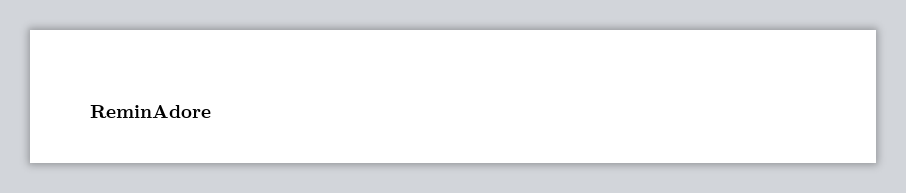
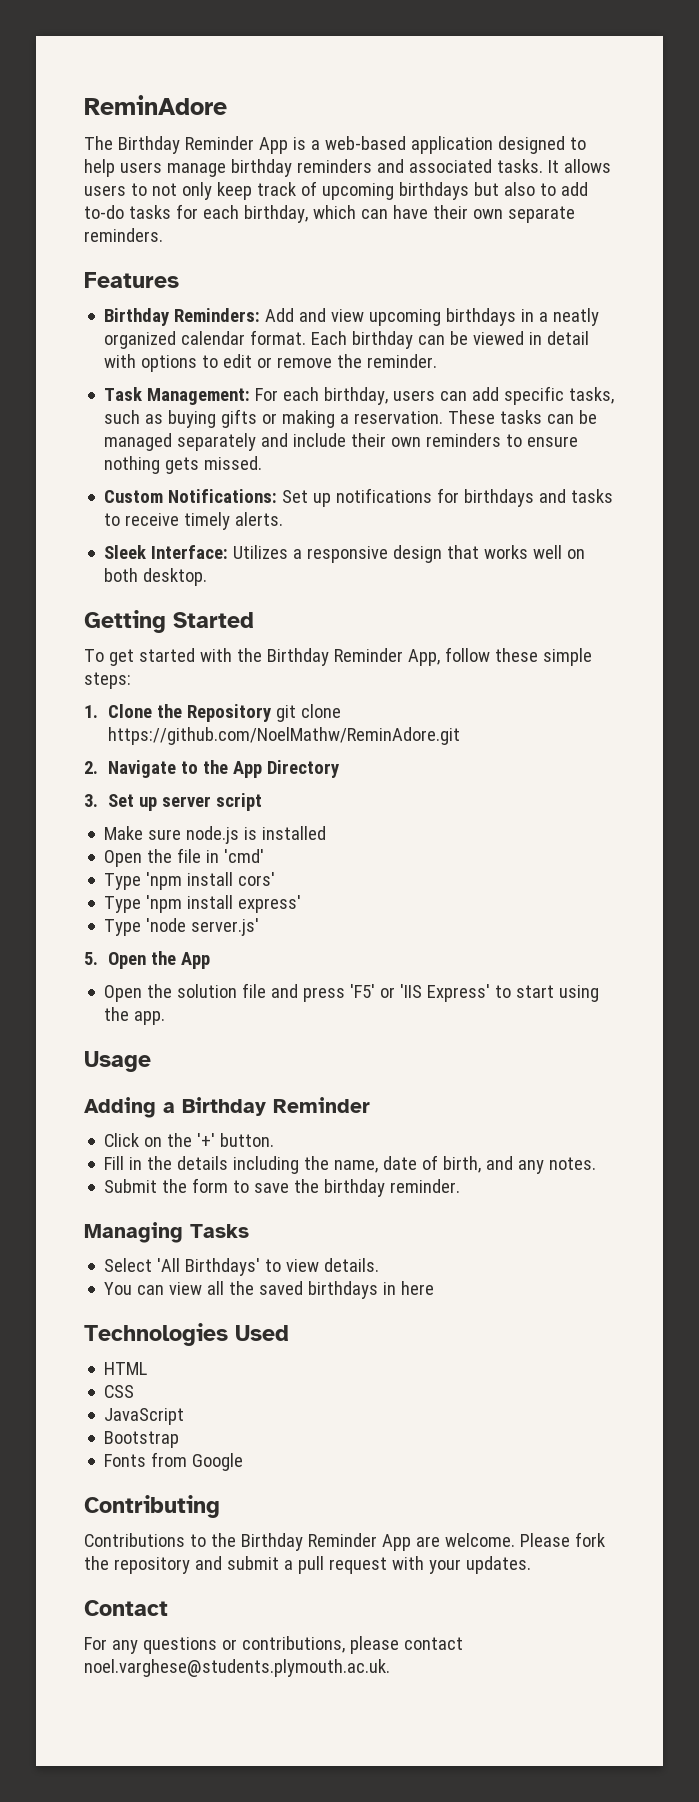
+ The Birthday Reminder App is a web-based application designed to help users manage birthday reminders and associated tasks. It allows users to not only keep track of upcoming birthdays but also to add to-do tasks for each birthday, which can have their own separate reminders.
+ Features
+ Birthday Reminders: Add and view upcoming birthdays in a neatly organized calendar format. Each birthday can be viewed in detail with options to edit or remove the reminder.
+ Task Management: For each birthday, users can add specific tasks, such as buying gifts or making a reservation. These tasks can be managed separately and include their own reminders to ensure nothing gets missed.
+ Custom Notifications: Set up notifications for birthdays and tasks to receive timely alerts.
+ Sleek Interface: Utilizes a responsive design that works well on both desktop.
+ Getting Started
+ To get started with the Birthday Reminder App, follow these simple steps:
+ 1. Clone the Repository git clone https://github.com/NoelMathw/ReminAdore.git
+ 2. Navigate to the App Directory
+ 3. Set up server script
+ Make sure node.js is installed
+ Open the file in 'cmd'
+ Type 'npm install cors'
+ Type 'npm install express'
+ Type 'node server.js'
+ 5. Open the App
+ Open the solution file and press 'F5' or 'IIS Express' to start using the app.
+ Usage
+ Adding a Birthday Reminder
+ Click on the '+' button.
+ Fill in the details including the name, date of birth, and any notes.
+ Submit the form to save the birthday reminder.
+ Managing Tasks
+ Select 'All Birthdays' to view details.
+ You can view all the saved birthdays in here
+ Technologies Used
+ HTML
+ CSS
+ JavaScript
+ Bootstrap
+ Fonts from Google
+ Contributing
+ Contributions to the Birthday Reminder App are welcome. Please fork the repository and submit a pull request with your updates.
+ Contact
+ For any questions or contributions, please contact noel.varghese@students.plymouth.ac.uk.

